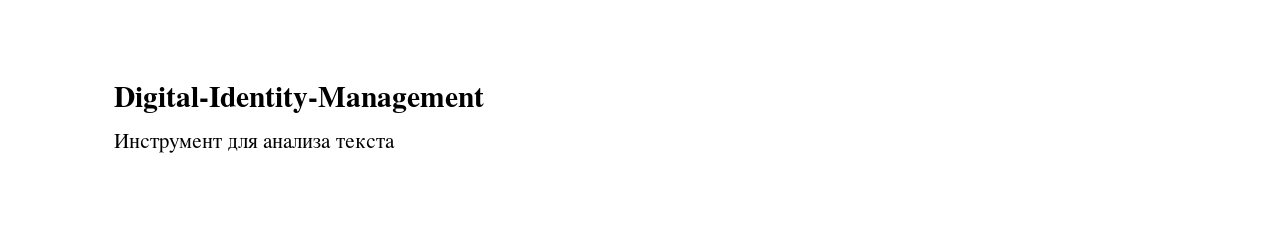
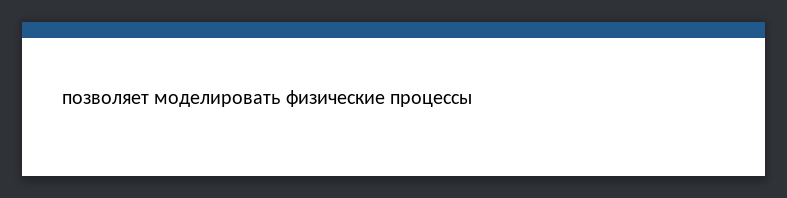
- Digital-Identity-Management
- Инструмент для анализа текста
+ позволяет моделировать физические процессы

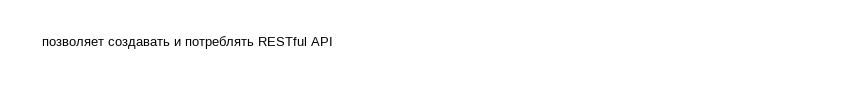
- позволяет моделировать физические процессы
+ позволяет создавать и потреблять RESTful API

